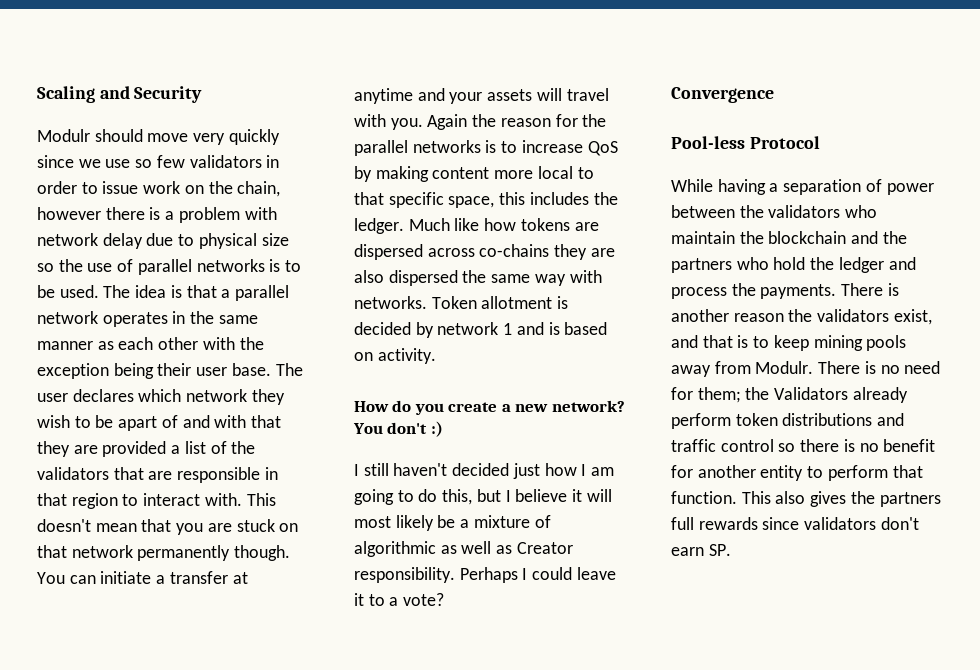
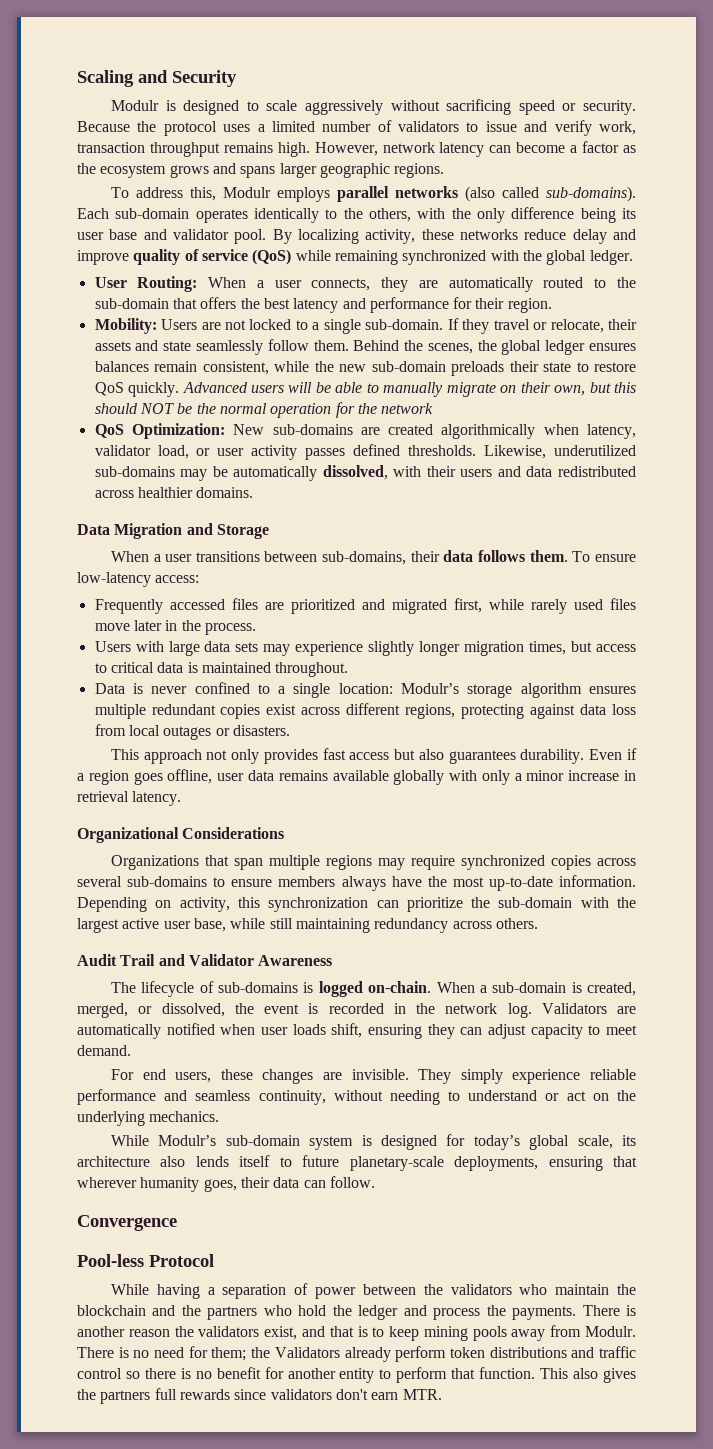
- Modulr should move very quickly since we use so few validators in order to issue work on the chain, however there is a problem with network delay due to physical size so the use of parallel networks is to be used. The idea is that a parallel network operates in the same manner as each other with the exception being their user base. The user declares which network they wish to be apart of and with that they are provided a list of the validators that are responsible in that region to interact with. This doesn't mean that you are stuck on that network permanently though. You can initiate a transfer at anytime and your assets will travel with you. Again the reason for the parallel networks is to increase QoS by making content more local to that specific space, this includes the ledger. Much like how tokens are dispersed across co-chains they are also dispersed the same way with networks. Token allotment is decided by network 1 and is based on activity.
- How do you create a new network? You don't :)
- I still haven't decided just how I am going to do this, but I believe it will most likely be a mixture of algorithmic as well as Creator responsibility. Perhaps I could leave it to a vote?
+ Modulr is designed to scale aggressively without sacrificing speed or security. Because the protocol uses a limited number of validators to issue and verify work, transaction throughput remains high. However, network latency can become a factor as the ecosystem grows and spans larger geographic regions.
+ To address this, Modulr employs parallel networks (also called sub-domains). Each sub-domain operates identically to the others, with the only difference being its user base and validator pool. By localizing activity, these networks reduce delay and improve quality of service (QoS) while remaining synchronized with the global ledger.
+ User Routing: When a user connects, they are automatically routed to the sub-domain that offers the best latency and performance for their region.
+ Mobility: Users are not locked to a single sub-domain. If they travel or relocate, their assets and state seamlessly follow them. Behind the scenes, the global ledger ensures balances remain consistent, while the new sub-domain preloads their state to restore QoS quickly. Advanced users will be able to manually migrate on their own, but this should NOT be the normal operation for the network
+ QoS Optimization: New sub-domains are created algorithmically when latency, validator load, or user activity passes defined thresholds. Likewise, underutilized sub-domains may be automatically dissolved, with their users and data redistributed across healthier domains.
+ Data Migration and Storage
+ When a user transitions between sub-domains, their data follows them. To ensure low-latency access:
+ Frequently accessed files are prioritized and migrated first, while rarely used files move later in the process.
+ Users with large data sets may experience slightly longer migration times, but access to critical data is maintained throughout.
+ Data is never confined to a single location: Modulr’s storage algorithm ensures multiple redundant copies exist across different regions, protecting against data loss from local outages or disasters.
+ This approach not only provides fast access but also guarantees durability. Even if a region goes offline, user data remains available globally with only a minor increase in retrieval latency.
+ Organizational Considerations
+ Organizations that span multiple regions may require synchronized copies across several sub-domains to ensure members always have the most up-to-date information. Depending on activity, this synchronization can prioritize the sub-domain with the largest active user base, while still maintaining redundancy across others.
+ Audit Trail and Validator Awareness
+ The lifecycle of sub-domains is logged on-chain. When a sub-domain is created, merged, or dissolved, the event is recorded in the network log. Validators are automatically notified when user loads shift, ensuring they can adjust capacity to meet demand.
+ For end users, these changes are invisible. They simply experience reliable performance and seamless continuity, without needing to understand or act on the underlying mechanics.
+ While Modulr’s sub-domain system is designed for today’s global scale, its architecture also lends itself to future planetary-scale deployments, ensuring that wherever humanity goes, their data can follow.
- This also gives the partners full rewards since validators don't earn SP.
+ This also gives the partners full rewards since validators don't earn MTR.

